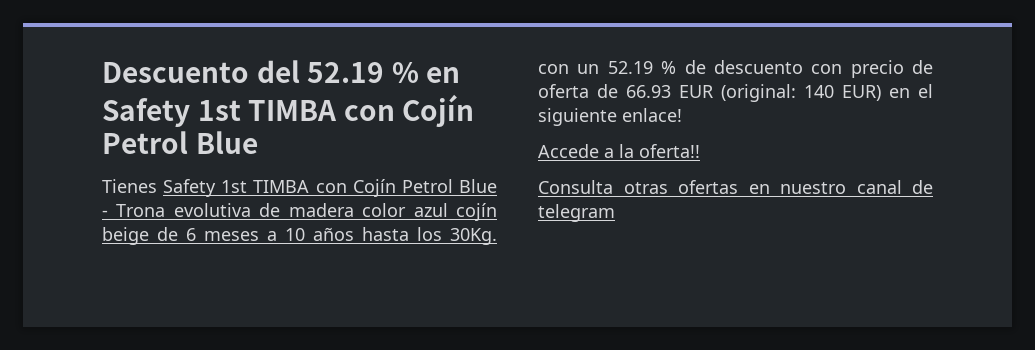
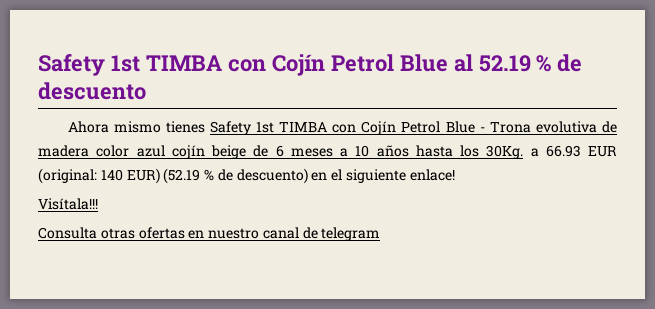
- Descuento del 52.19 % en Safety 1st TIMBA con Cojín Petrol Blue
- Tienes Safety 1st TIMBA con Cojín Petrol Blue - Trona evolutiva de madera color azul cojín beige de 6 meses a 10 años hasta los 30Kg. con un 52.19 % de descuento con precio de oferta de 66.93 EUR (original: 140 EUR) en el siguiente enlace!
+ Safety 1st TIMBA con Cojín Petrol Blue al 52.19 % de descuento
+ Ahora mismo tienes Safety 1st TIMBA con Cojín Petrol Blue - Trona evolutiva de madera color azul cojín beige de 6 meses a 10 años hasta los 30Kg. a 66.93 EUR (original: 140 EUR) (52.19 % de descuento) en el siguiente enlace!
- Accede a la oferta!!
+ Visítala!!!

